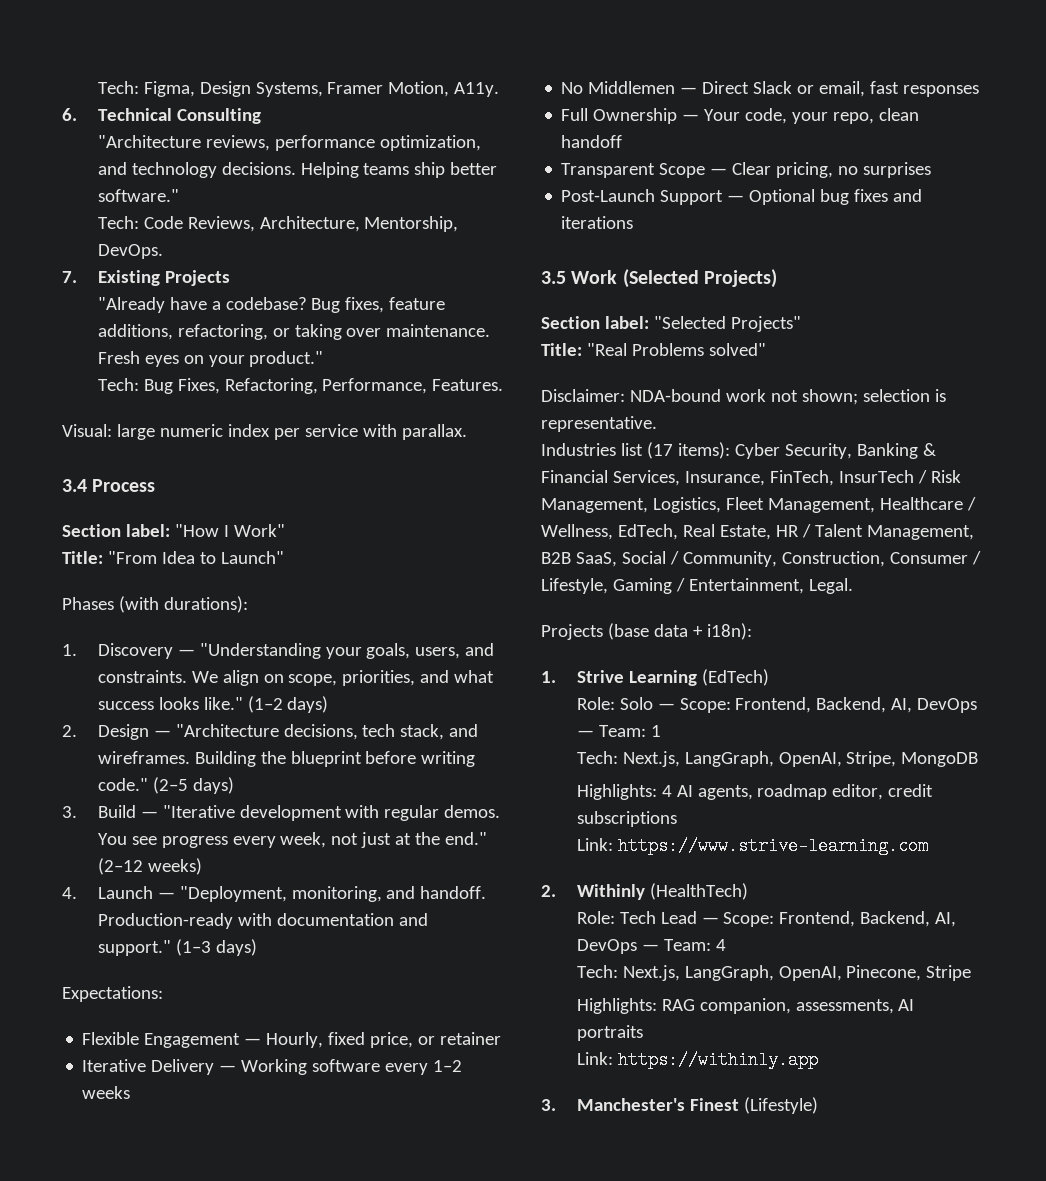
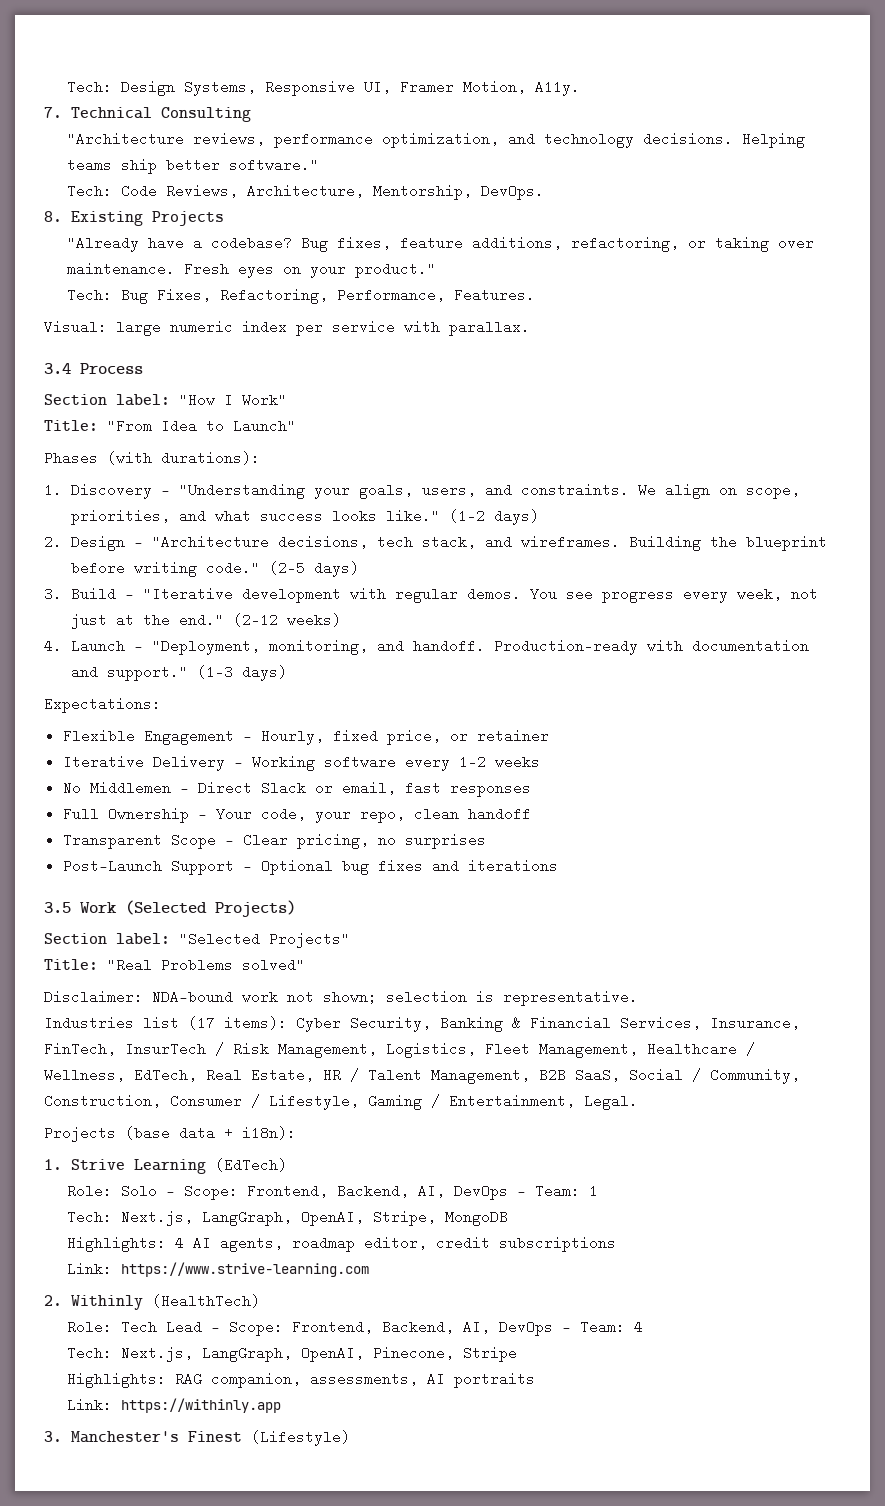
- Tech: Figma, Design Systems, Framer Motion, A11y.
+ Tech: Design Systems, Responsive UI, Framer Motion, A11y.
- 6. Technical Consulting
+ 7. Technical Consulting
- 7. Existing Projects
+ 8. Existing Projects

